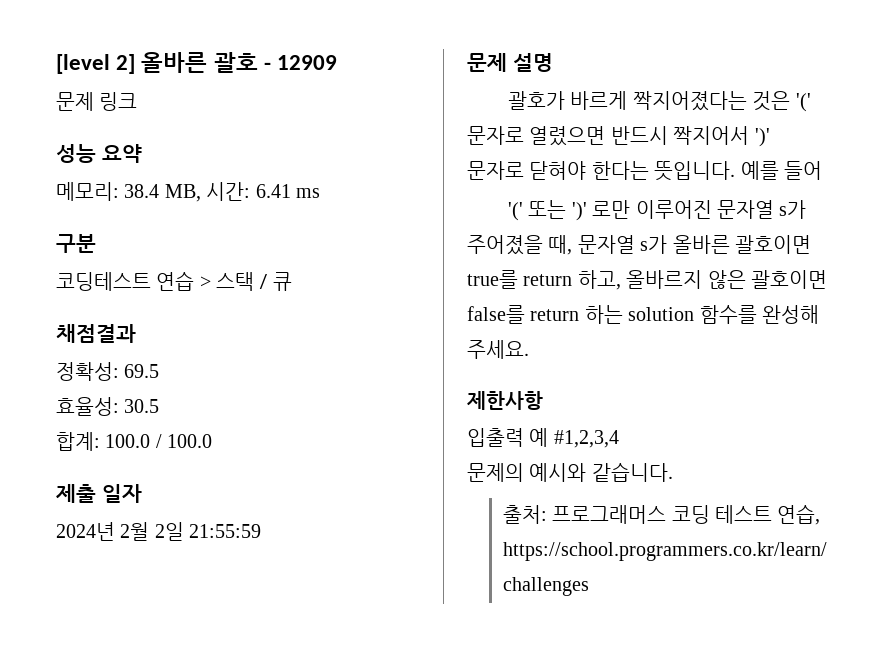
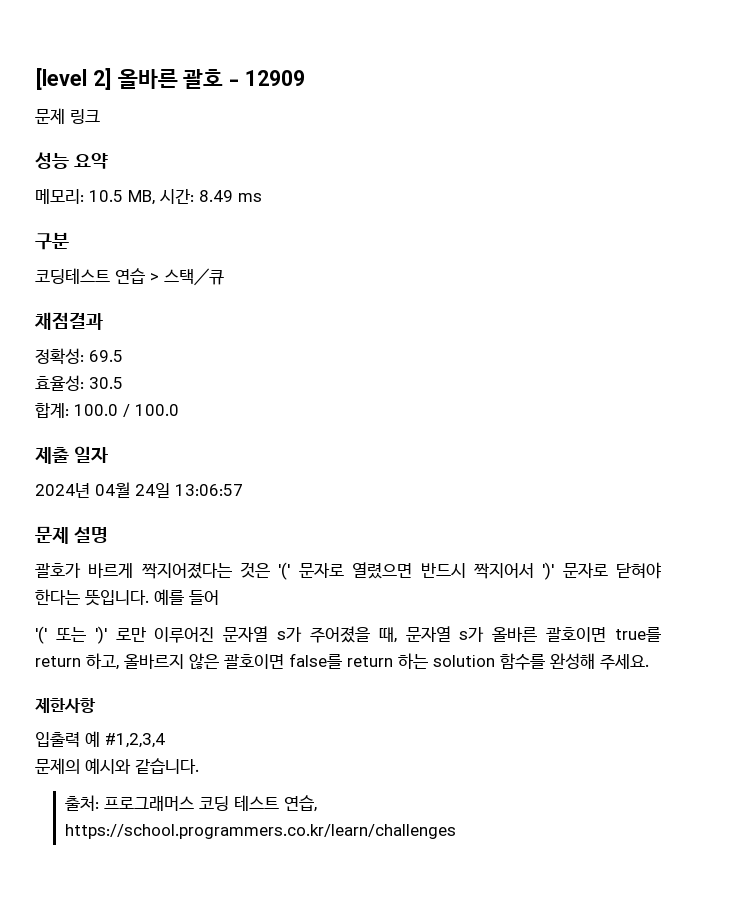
- 메모리: 38.4 MB, 시간: 6.41 ms
+ 메모리: 10.5 MB, 시간: 8.49 ms
- 2024년 2월 2일 21:55:59
+ 2024년 04월 24일 13:06:57

